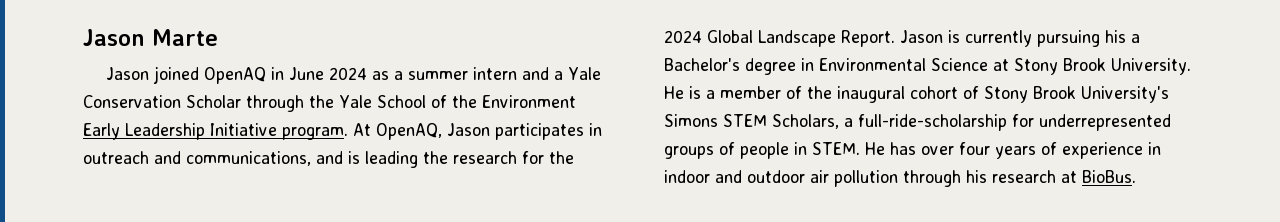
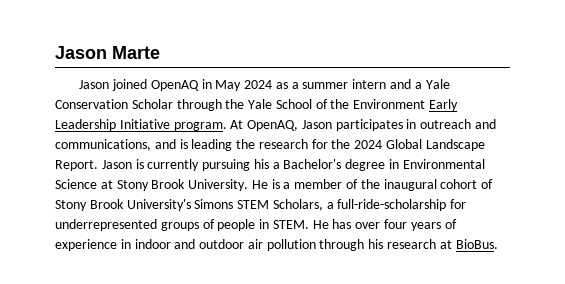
- Jason joined OpenAQ in June 2024 as a summer intern and a Yale Conservation Scholar through the Yale School of the Environment Early Leadership Initiative program.
+ Jason joined OpenAQ in May 2024 as a summer intern and a Yale Conservation Scholar through the Yale School of the Environment Early Leadership Initiative program.

